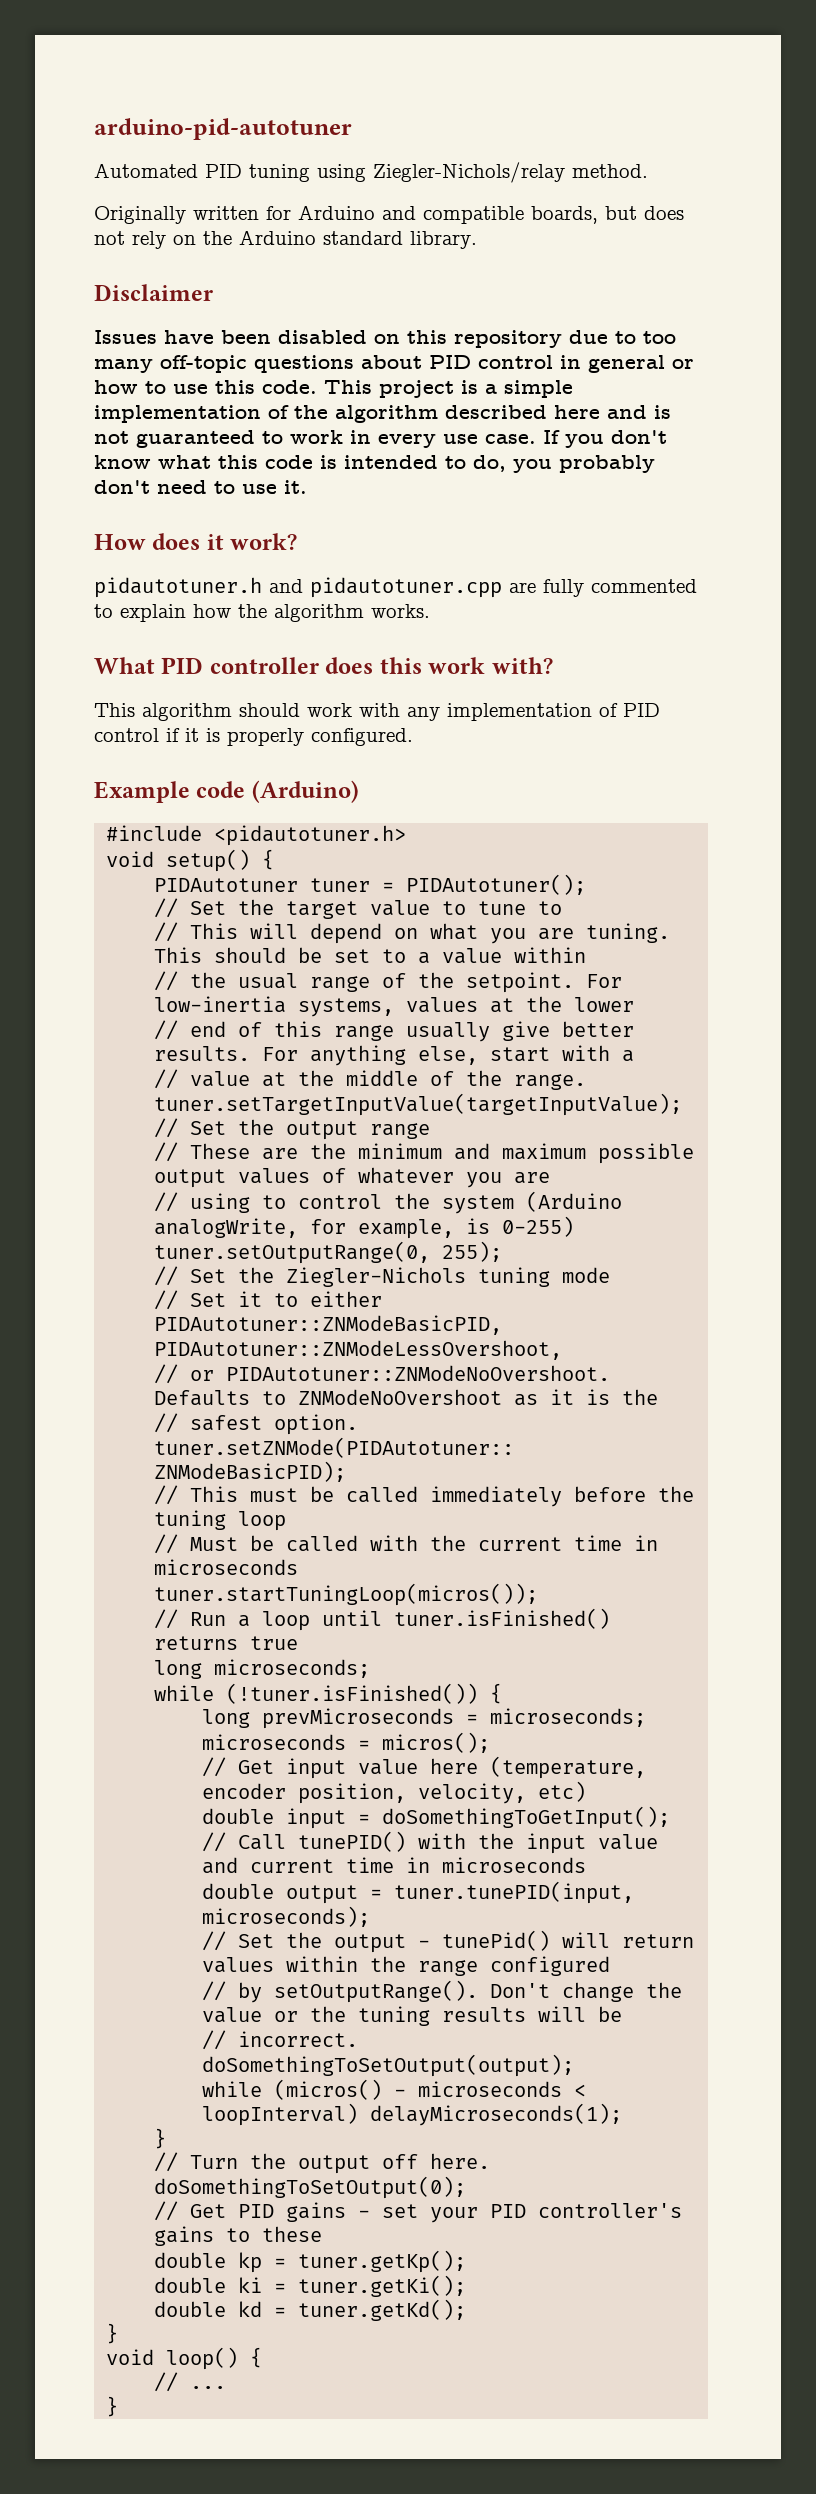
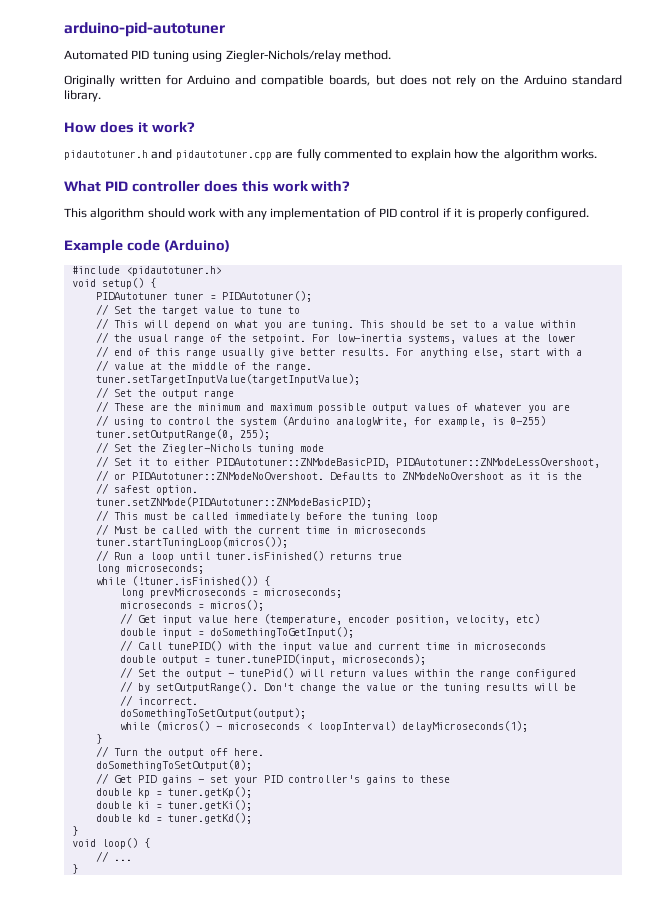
- Disclaimer
- Issues have been disabled on this repository due to too many off-topic questions about PID control in general or how to use this code. This project is a simple implementation of the algorithm described here and is not guaranteed to work in every use case. If you don't know what this code is intended to do, you probably don't need to use it.

